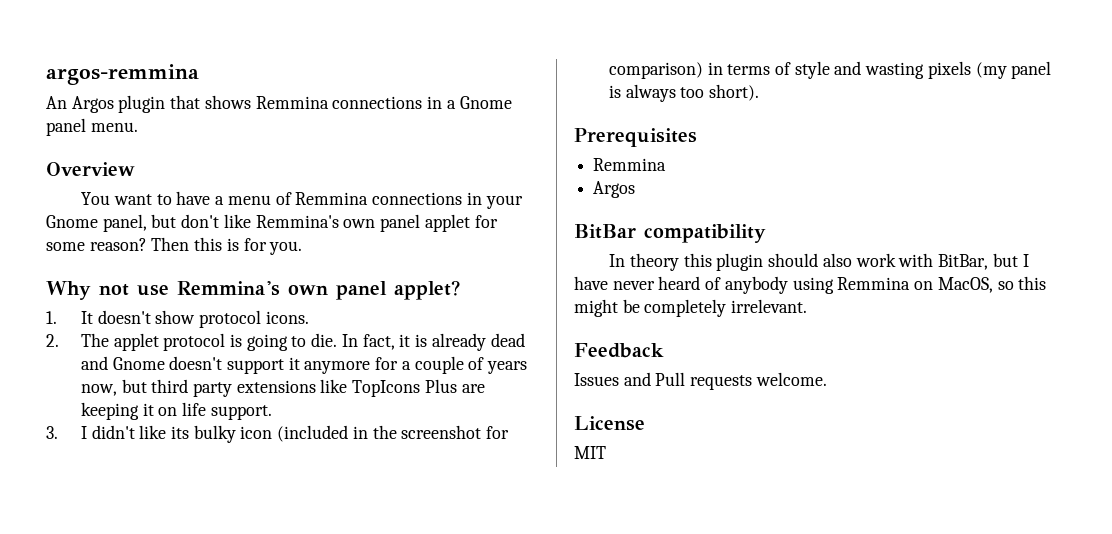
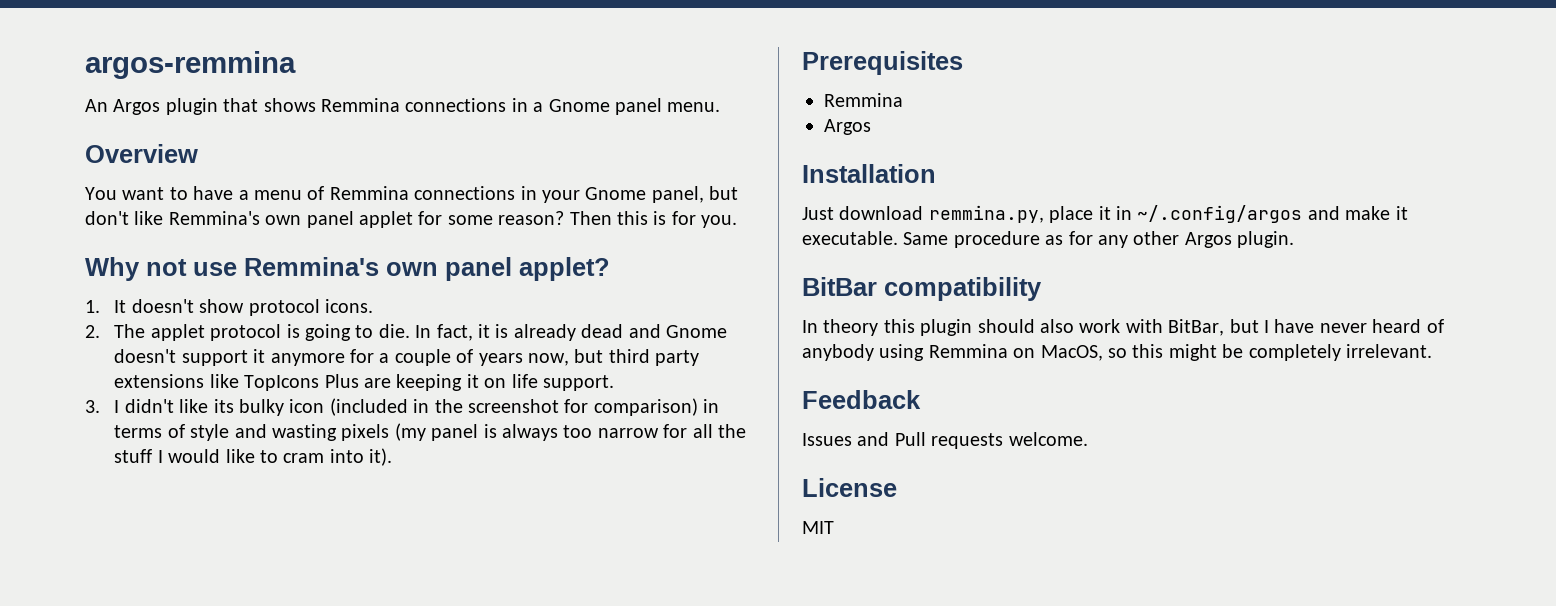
- 3. I didn't like its bulky icon (included in the screenshot for comparison) in terms of style and wasting pixels (my panel is always too short).
+ 3. I didn't like its bulky icon (included in the screenshot for comparison) in terms of style and wasting pixels (my panel is always too narrow for all the stuff I would like to cram into it).
  Prerequisites
  Remmina
  Argos
+ Installation
+ Just download remmina.py, place it in ~/.config/argos and make it executable. Same procedure as for any other Argos plugin.

